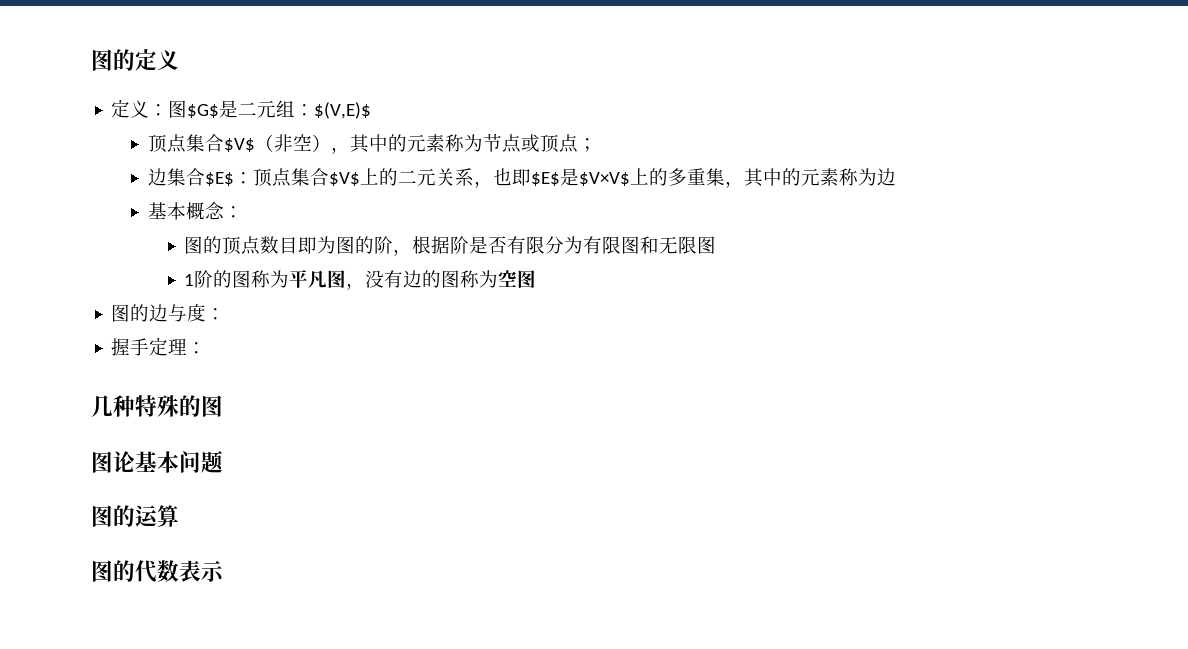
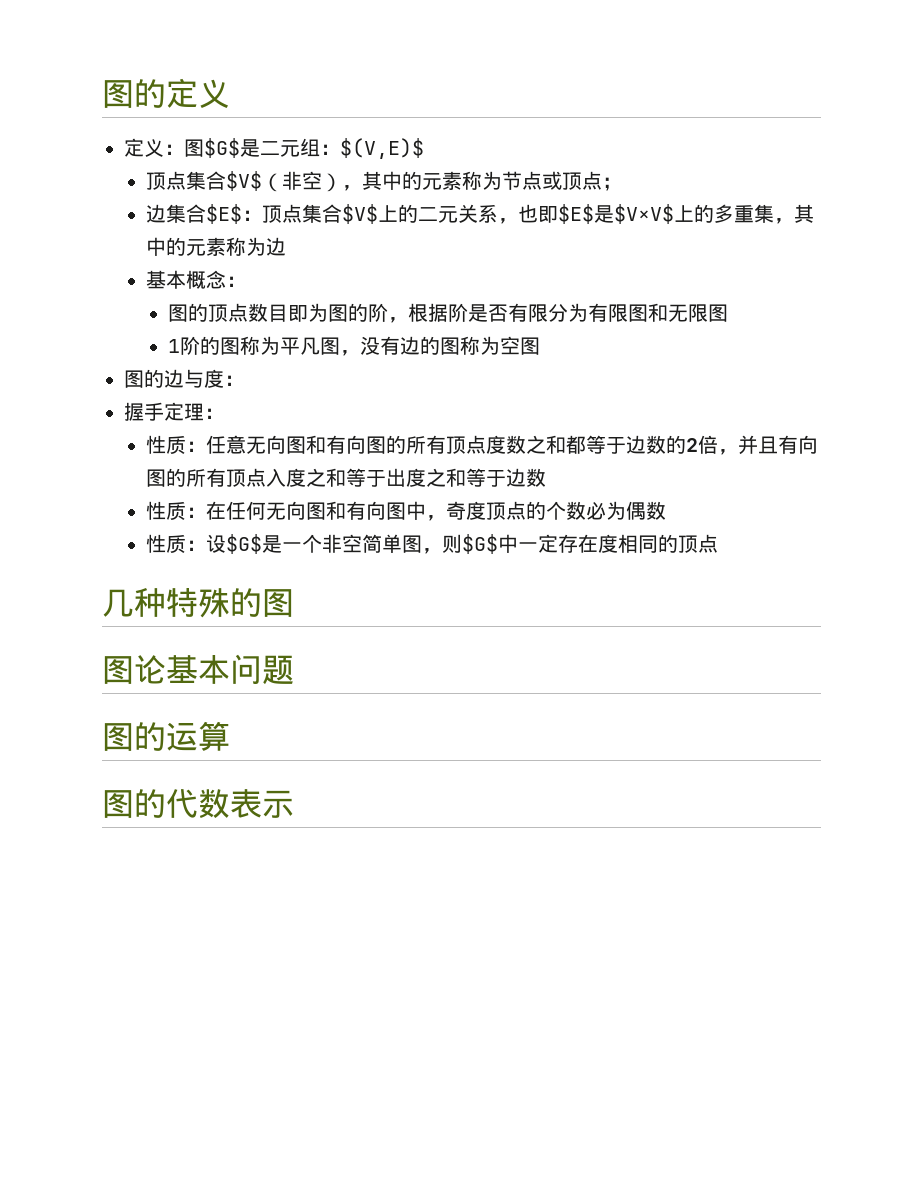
+ 性质：任意无向图和有向图的所有顶点度数之和都等于边数的2倍，并且有向图的所有顶点入度之和等于出度之和等于边数
+ 性质：在任何无向图和有向图中，奇度顶点的个数必为偶数
+ 性质：设$G$是一个非空简单图，则$G$中一定存在度相同的顶点

